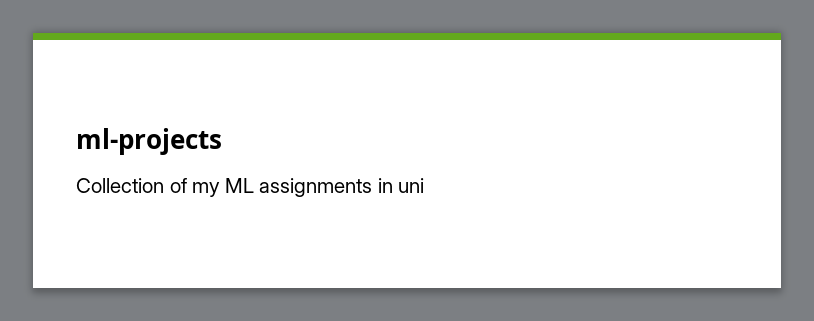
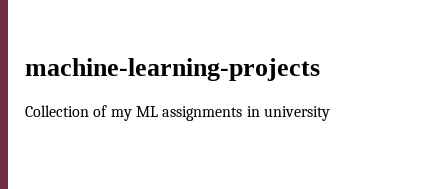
- ml-projects
+ machine-learning-projects
- Collection of my ML assignments in uni
+ Collection of my ML assignments in university

